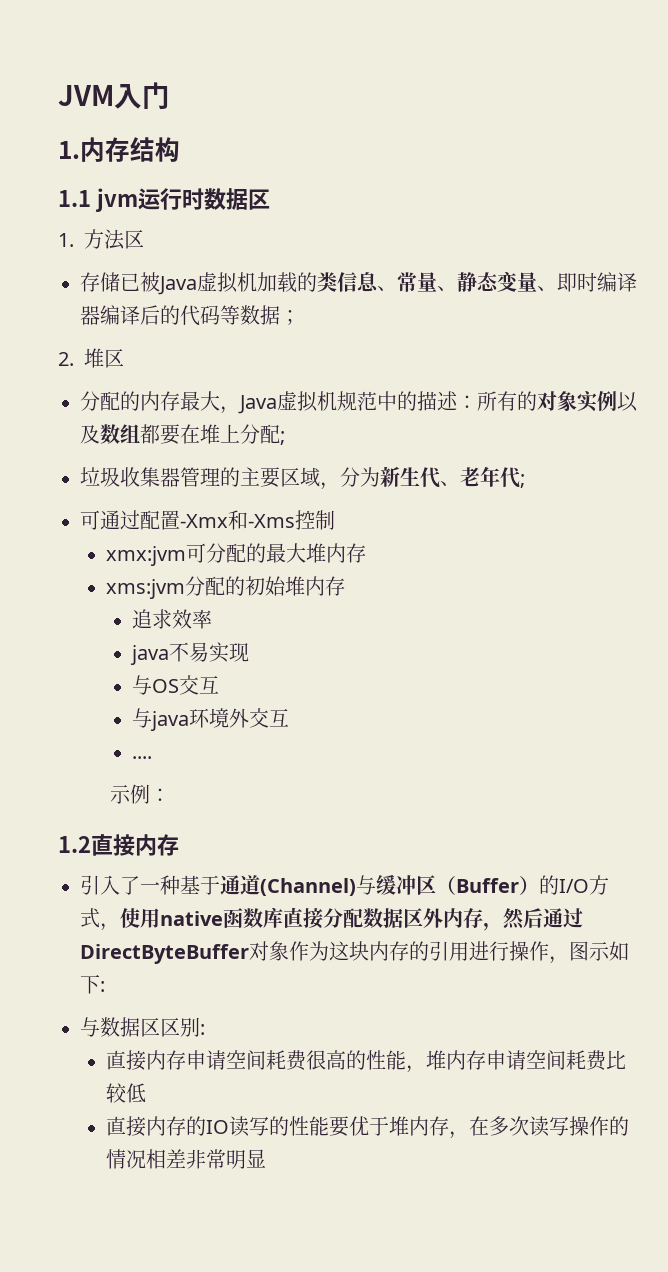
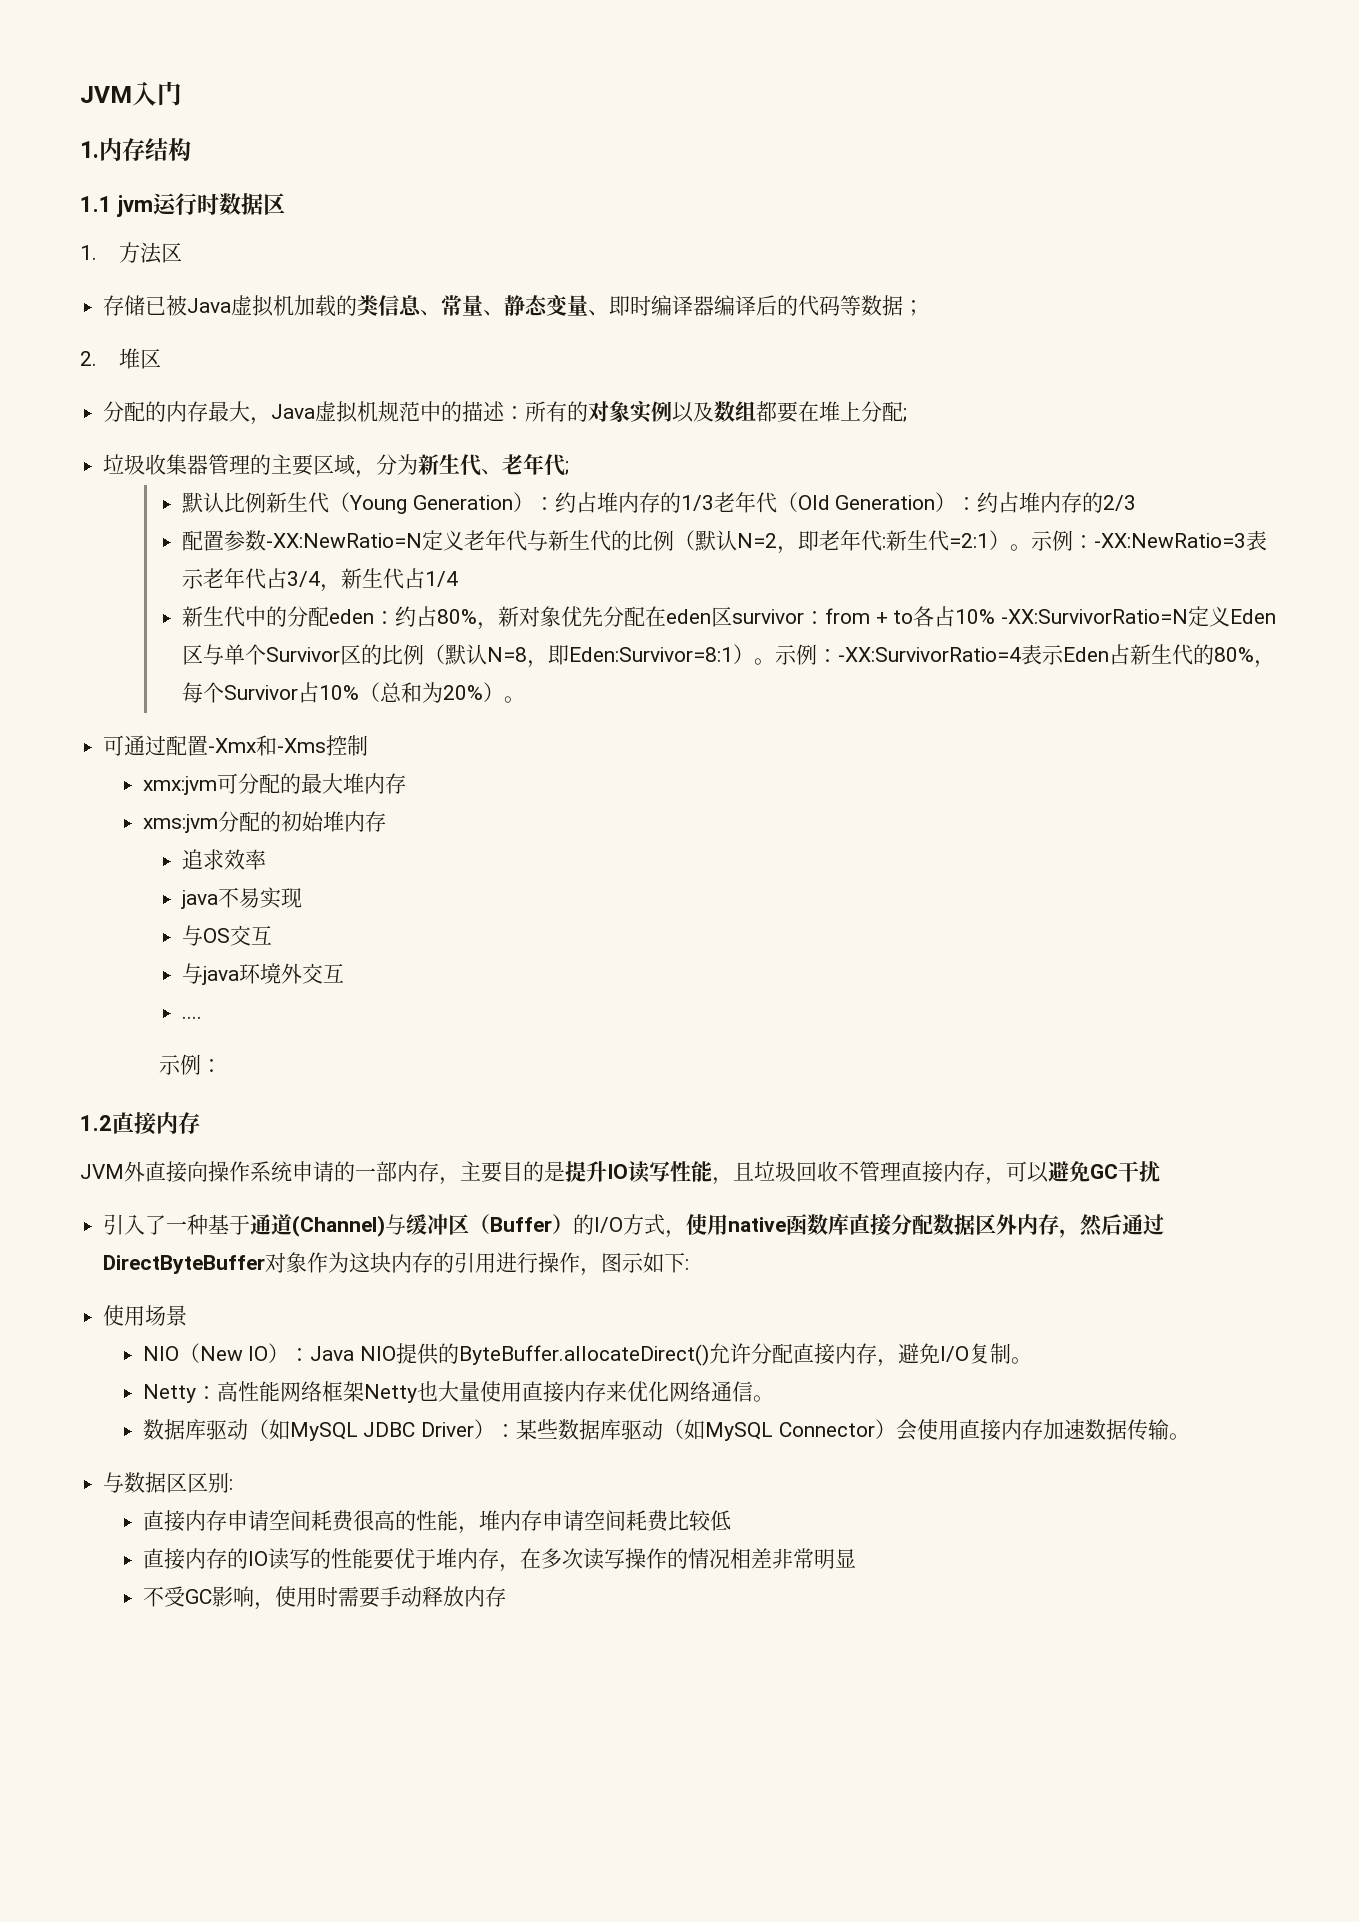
+ 默认比例新生代（Young Generation）：约占堆内存的1/3老年代（Old Generation）：约占堆内存的2/3
+ 配置参数-XX:NewRatio=N定义老年代与新生代的比例（默认N=2，即老年代:新生代=2:1）。示例：-XX:NewRatio=3表示老年代占3/4，新生代占1/4
+ 新生代中的分配eden：约占80%，新对象优先分配在eden区survivor：from + to各占10% -XX:SurvivorRatio=N定义Eden区与单个Survivor区的比例（默认N=8，即Eden:Survivor=8:1）。示例：-XX:SurvivorRatio=4表示Eden占新生代的80%，每个Survivor占10%（总和为20%）。
+ JVM外直接向操作系统申请的一部内存，主要目的是提升IO读写性能，且垃圾回收不管理直接内存，可以避免GC干扰
+ 使用场景
+ NIO（New IO）：Java NIO提供的ByteBuffer.allocateDirect()允许分配直接内存，避免I/O复制。
+ Netty：高性能网络框架Netty也大量使用直接内存来优化网络通信。
+ 数据库驱动（如MySQL JDBC Driver）：某些数据库驱动（如MySQL Connector）会使用直接内存加速数据传输。
+ 不受GC影响，使用时需要手动释放内存

